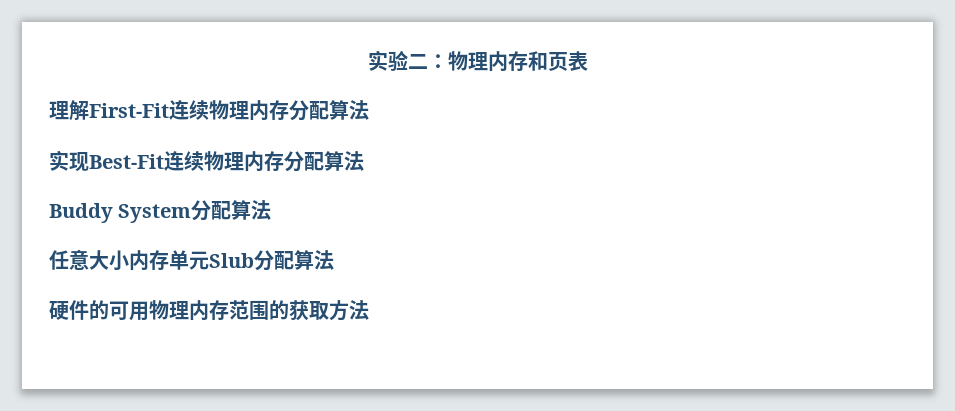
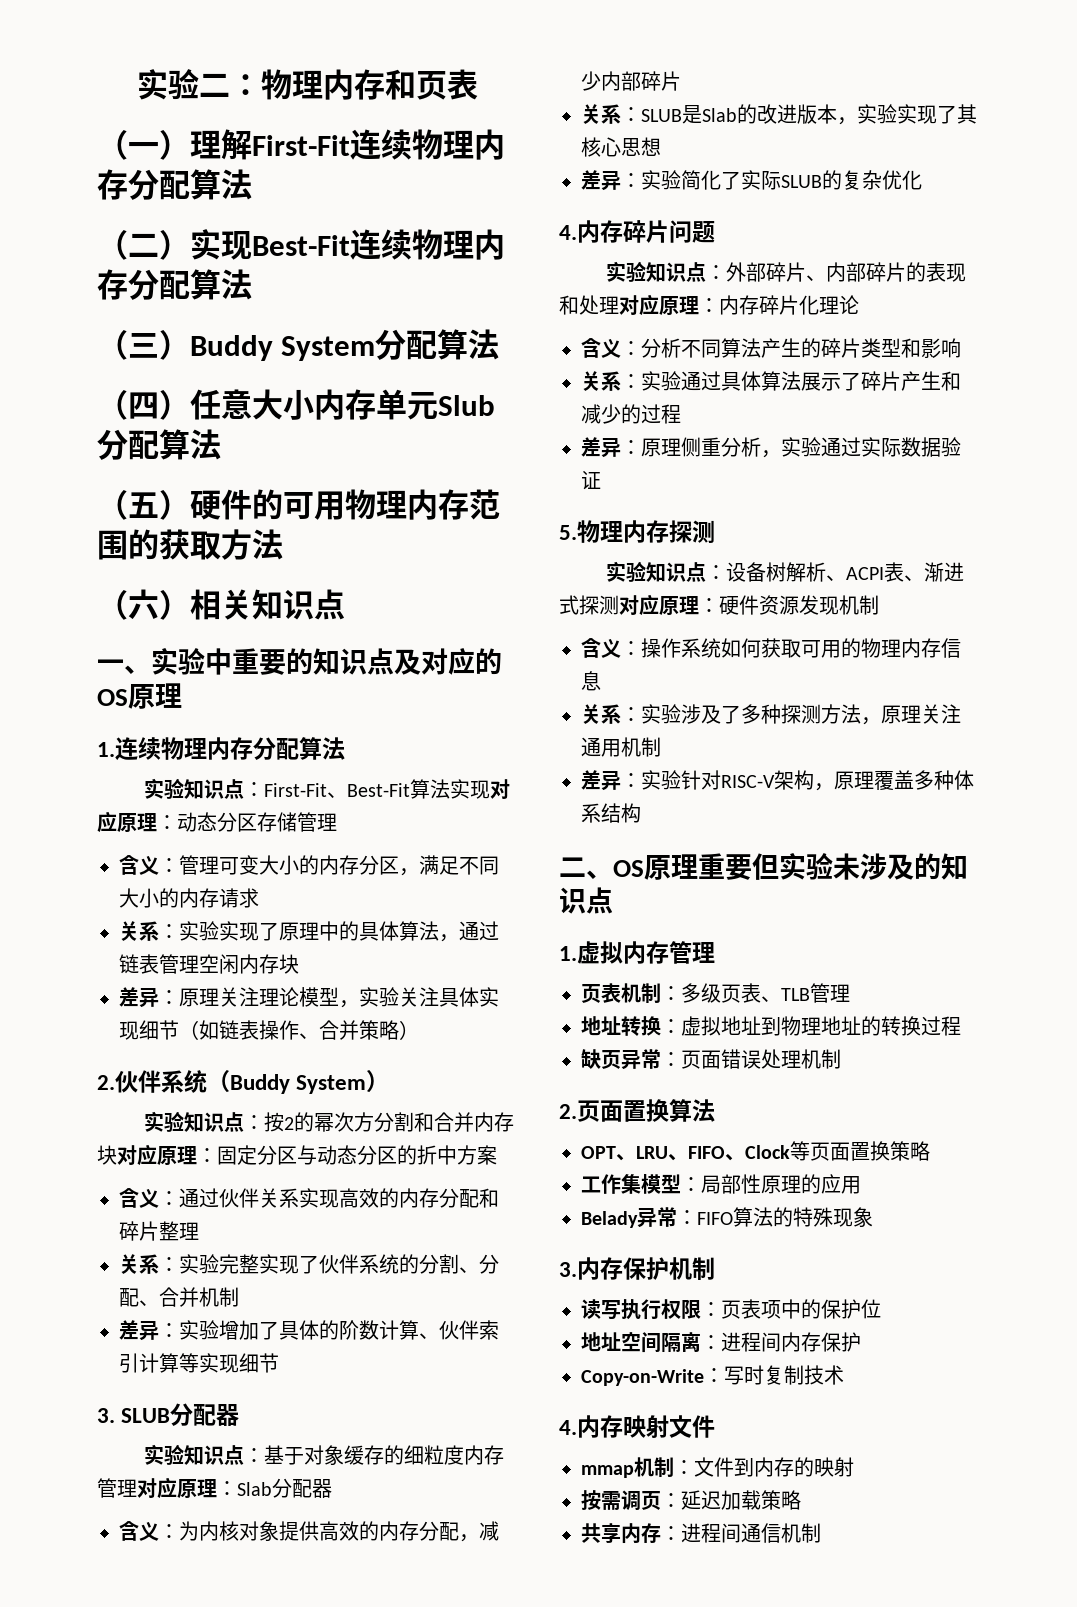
- 理解First-Fit连续物理内存分配算法
+ （一）理解First-Fit连续物理内存分配算法
- 实现Best-Fit连续物理内存分配算法
+ （二）实现Best-Fit连续物理内存分配算法
- Buddy System分配算法
+ （三）Buddy System分配算法
- 任意大小内存单元Slub分配算法
+ （四）任意大小内存单元Slub分配算法
- 硬件的可用物理内存范围的获取方法
+ （五）硬件的可用物理内存范围的获取方法
+ （六）相关知识点
+ 一、实验中重要的知识点及对应的OS原理
+ 1.连续物理内存分配算法
+ 实验知识点：First-Fit、Best-Fit算法实现对应原理：动态分区存储管理
+ 含义：管理可变大小的内存分区，满足不同大小的内存请求
+ 关系：实验实现了原理中的具体算法，通过链表管理空闲内存块
+ 差异：原理关注理论模型，实验关注具体实现细节（如链表操作、合并策略）
+ 2.伙伴系统（Buddy System）
+ 实验知识点：按2的幂次方分割和合并内存块对应原理：固定分区与动态分区的折中方案
+ 含义：通过伙伴关系实现高效的内存分配和碎片整理
+ 关系：实验完整实现了伙伴系统的分割、分配、合并机制
+ 差异：实验增加了具体的阶数计算、伙伴索引计算等实现细节
+ 3. SLUB分配器
+ 实验知识点：基于对象缓存的细粒度内存管理对应原理：Slab分配器
+ 含义：为内核对象提供高效的内存分配，减少内部碎片
+ 关系：SLUB是Slab的改进版本，实验实现了其核心思想
+ 差异：实验简化了实际SLUB的复杂优化
+ 4.内存碎片问题
+ 实验知识点：外部碎片、内部碎片的表现和处理对应原理：内存碎片化理论
+ 含义：分析不同算法产生的碎片类型和影响
+ 关系：实验通过具体算法展示了碎片产生和减少的过程
+ 差异：原理侧重分析，实验通过实际数据验证
+ 5.物理内存探测
+ 实验知识点：设备树解析、ACPI表、渐进式探测对应原理：硬件资源发现机制
+ 含义：操作系统如何获取可用的物理内存信息
+ 关系：实验涉及了多种探测方法，原理关注通用机制
+ 差异：实验针对RISC-V架构，原理覆盖多种体系结构
+ 二、OS原理重要但实验未涉及的知识点
+ 1.虚拟内存管理
+ 页表机制：多级页表、TLB管理
+ 地址转换：虚拟地址到物理地址的转换过程
+ 缺页异常：页面错误处理机制
+ 2.页面置换算法
+ OPT、LRU、FIFO、Clock等页面置换策略
+ 工作集模型：局部性原理的应用
+ Belady异常：FIFO算法的特殊现象
+ 3.内存保护机制
+ 读写执行权限：页表项中的保护位
+ 地址空间隔离：进程间内存保护
+ Copy-on-Write：写时复制技术
+ 4.内存映射文件
+ mmap机制：文件到内存的映射
+ 按需调页：延迟加载策略
+ 共享内存：进程间通信机制

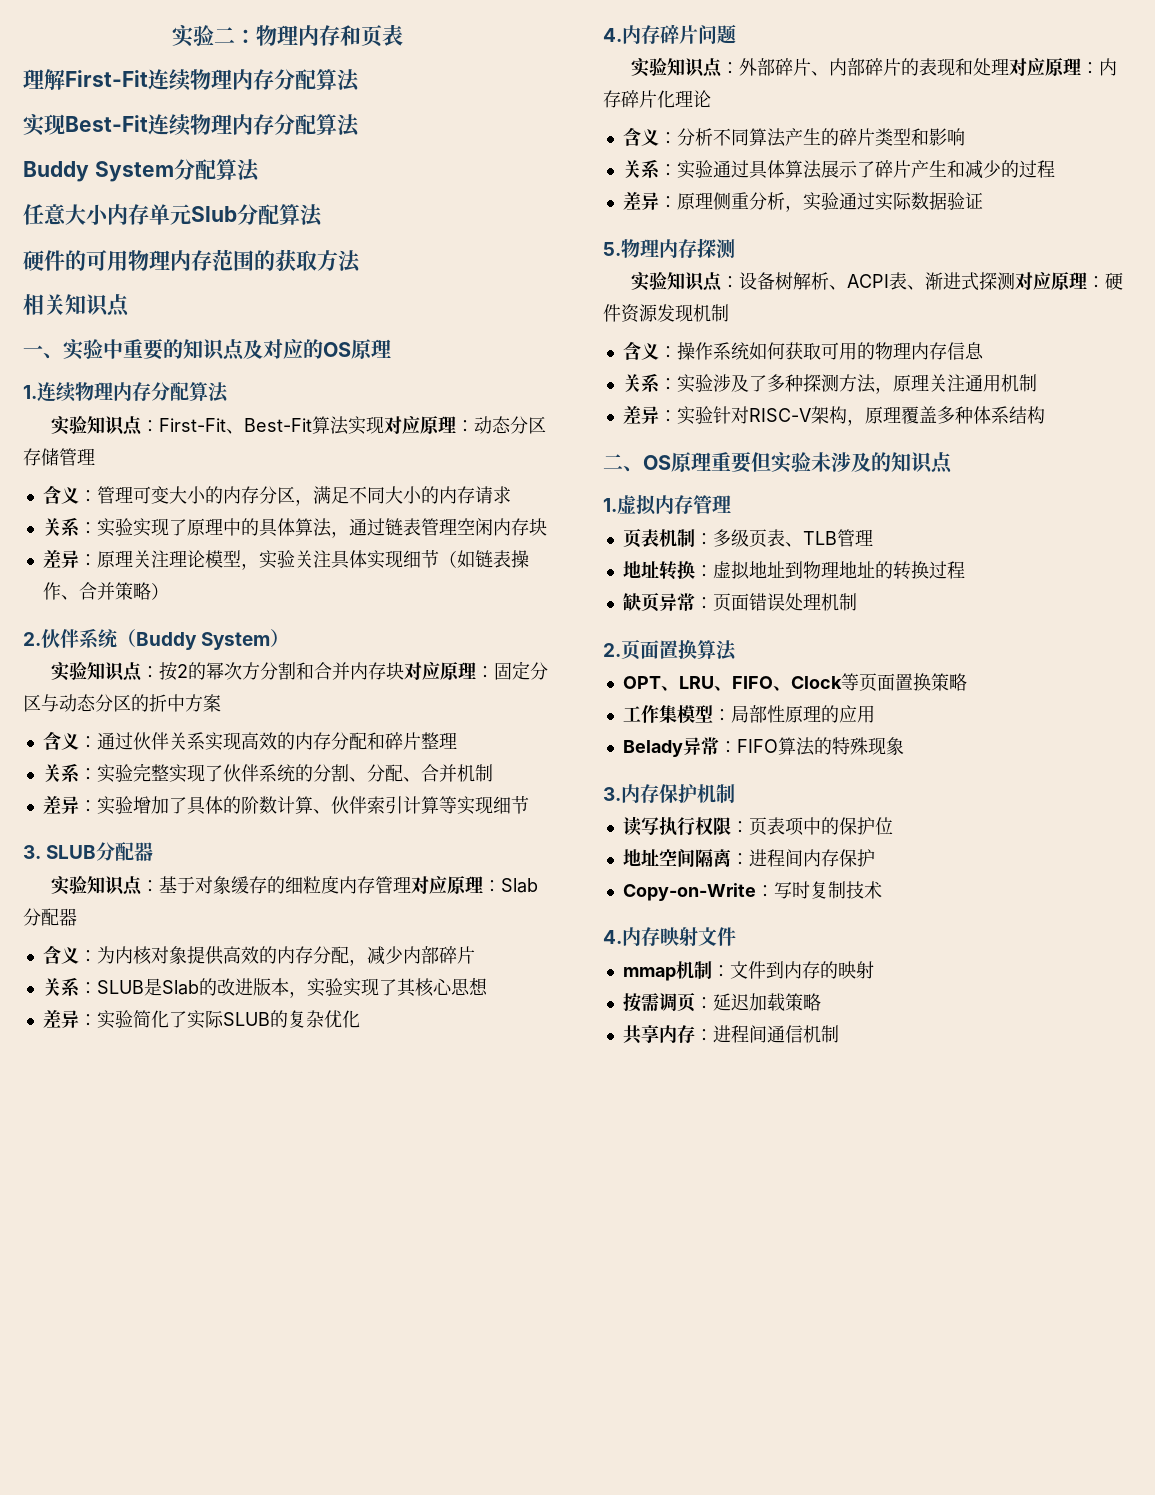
- （一）理解First-Fit连续物理内存分配算法
+ 理解First-Fit连续物理内存分配算法
- （二）实现Best-Fit连续物理内存分配算法
+ 实现Best-Fit连续物理内存分配算法
- （三）Buddy System分配算法
+ Buddy System分配算法
- （四）任意大小内存单元Slub分配算法
+ 任意大小内存单元Slub分配算法
- （五）硬件的可用物理内存范围的获取方法
+ 硬件的可用物理内存范围的获取方法
- （六）相关知识点
+ 相关知识点

